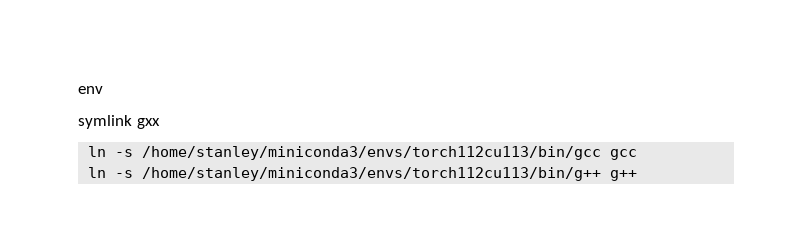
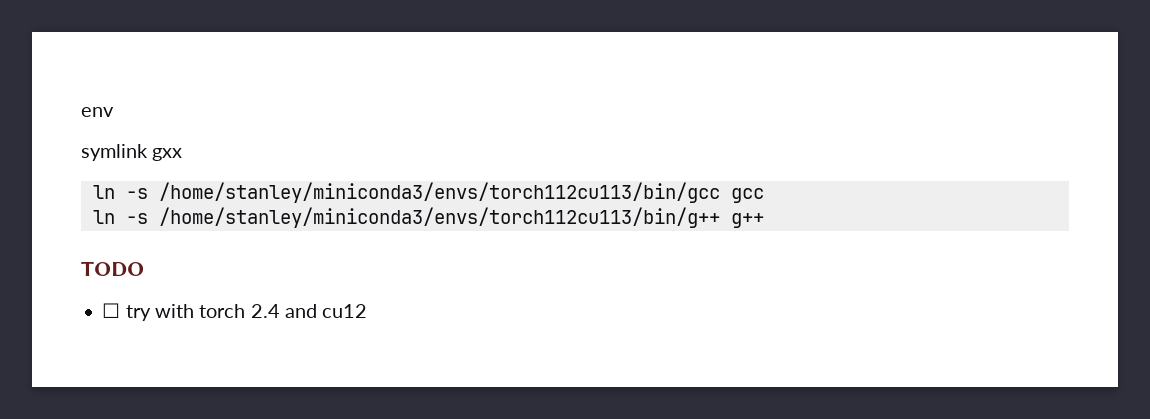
+ TODO
+ ☐ try with torch 2.4 and cu12

